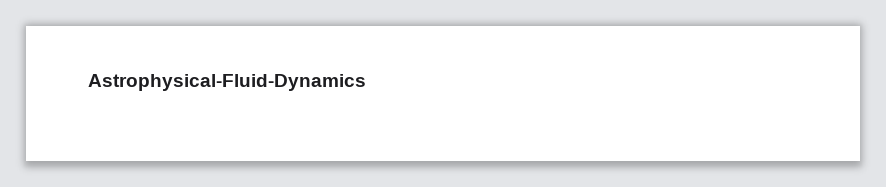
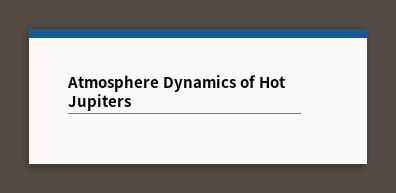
- Astrophysical-Fluid-Dynamics
+ Atmosphere Dynamics of Hot Jupiters

